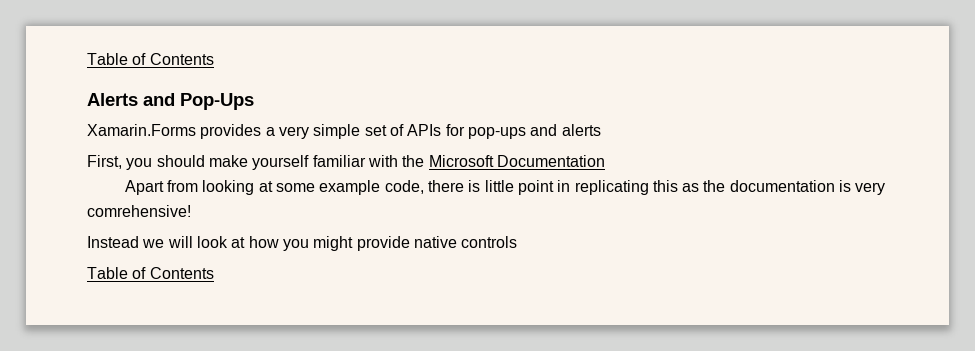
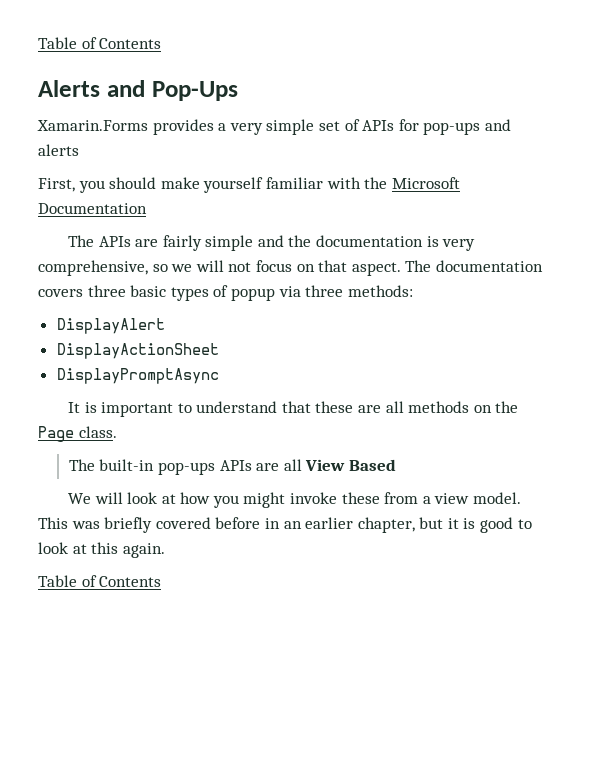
- Apart from looking at some example code, there is little point in replicating this as the documentation is very comrehensive!
- Instead we will look at how you might provide native controls
+ The APIs are fairly simple and the documentation is very comprehensive, so we will not focus on that aspect. The documentation covers three basic types of popup via three methods:
+ DisplayAlert
+ DisplayActionSheet
+ DisplayPromptAsync
+ It is important to understand that these are all methods on the Page class.
+ The built-in pop-ups APIs are all View Based
+ We will look at how you might invoke these from a view model. This was briefly covered before in an earlier chapter, but it is good to look at this again.

